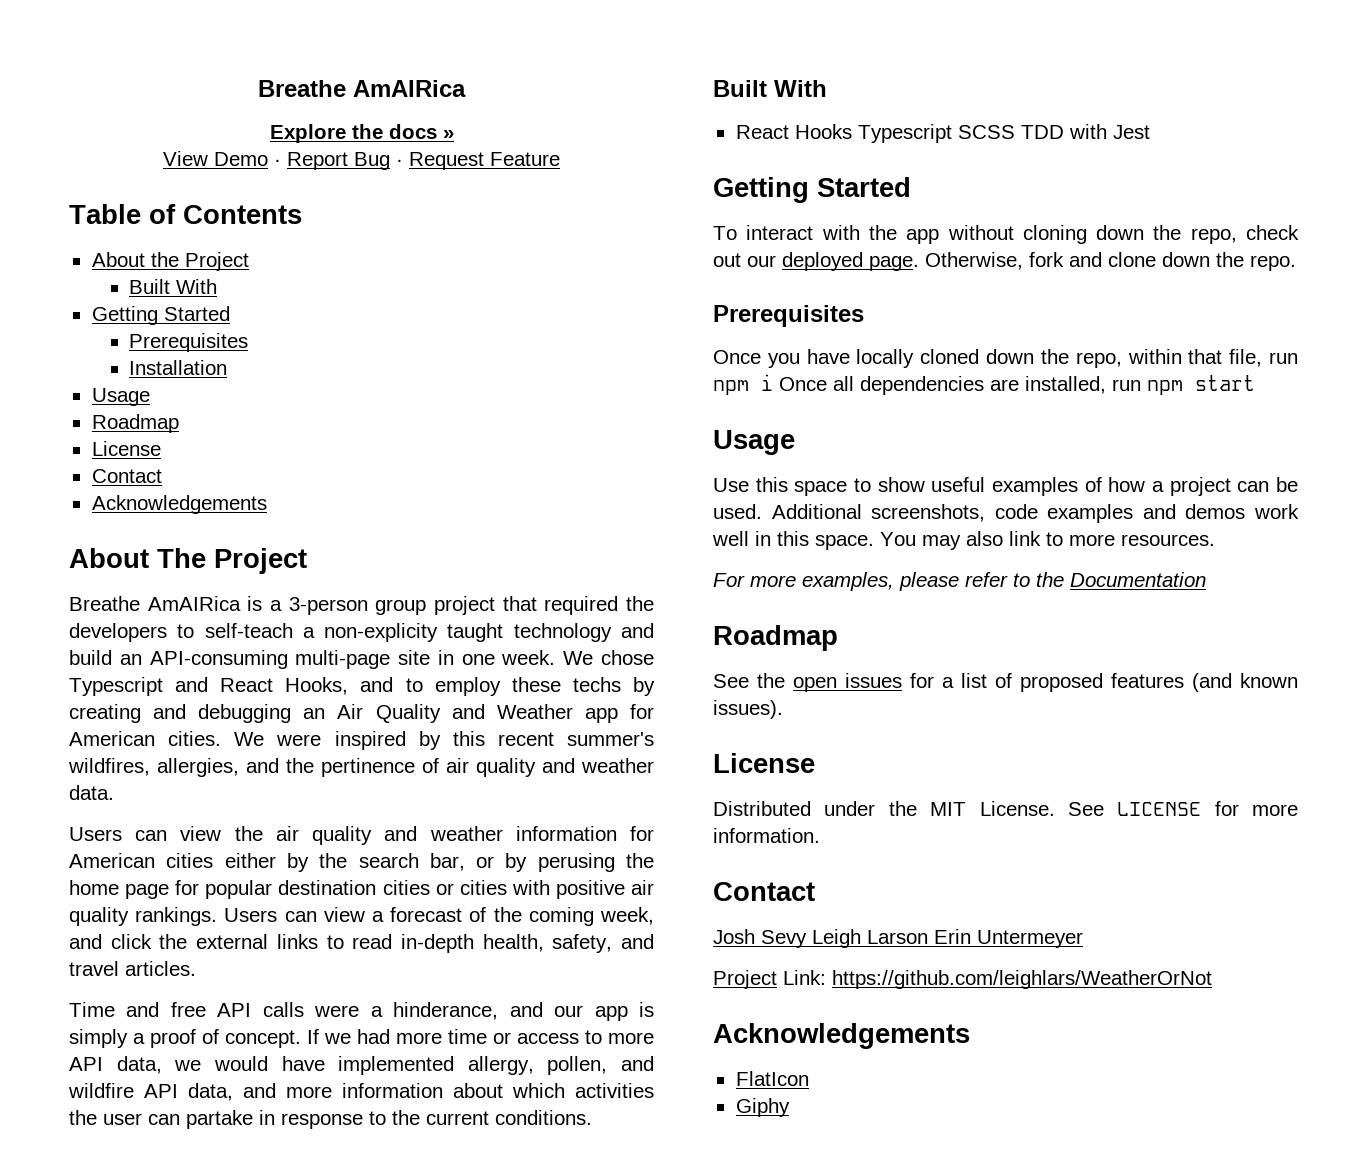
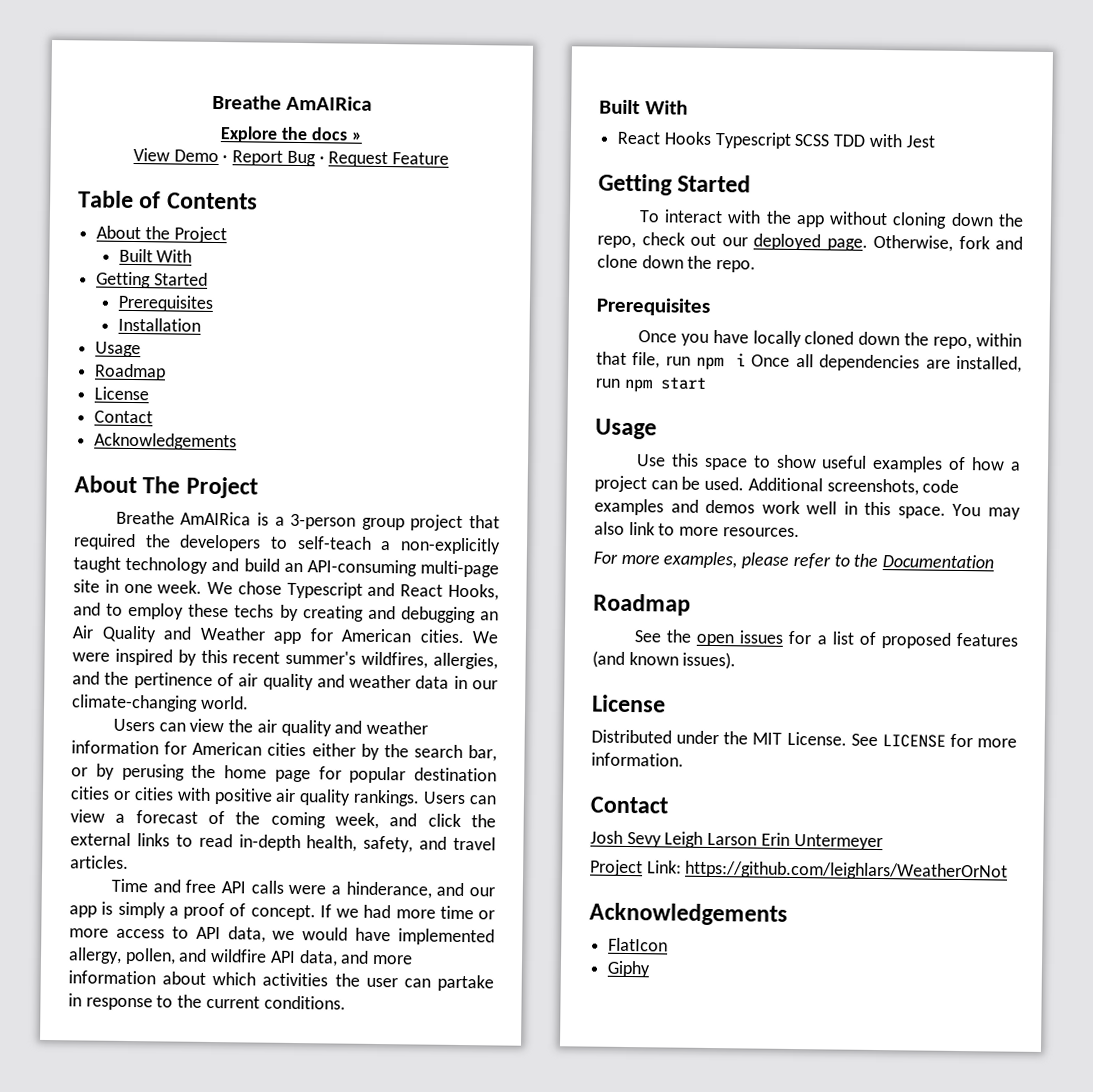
- Breathe AmAIRica is a 3-person group project that required the developers to self-teach a non-explicity taught technology and build an API-consuming multi-page site in one week.
+ Breathe AmAIRica is a 3-person group project that required the developers to self-teach a non-explicitly taught technology and build an API-consuming multi-page site in one week.
- We were inspired by this recent summer's wildfires, allergies, and the pertinence of air quality and weather data.
+ We were inspired by this recent summer's wildfires, allergies, and the pertinence of air quality and weather data in our climate-changing world.
- If we had more time or access to more API data, we would have implemented allergy, pollen, and wildfire API data, and more information about which activities the user can partake in response to the current conditions.
+ If we had more time or more access to API data, we would have implemented allergy, pollen, and wildfire API data, and more information about which activities the user can partake in response to the current conditions.

